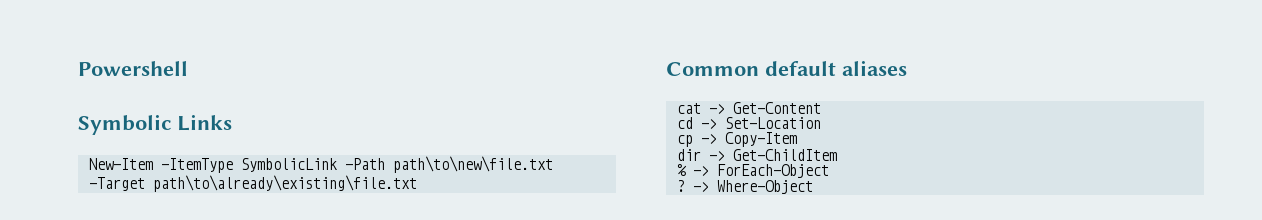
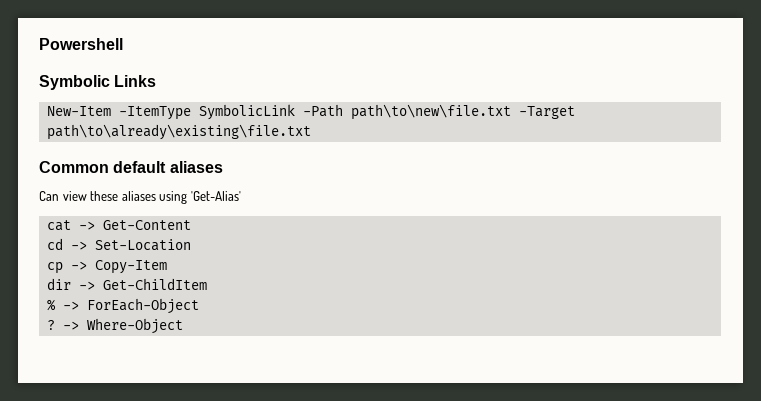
+ Can view these aliases using 'Get-Alias'

